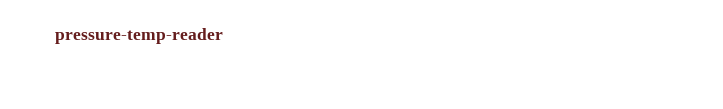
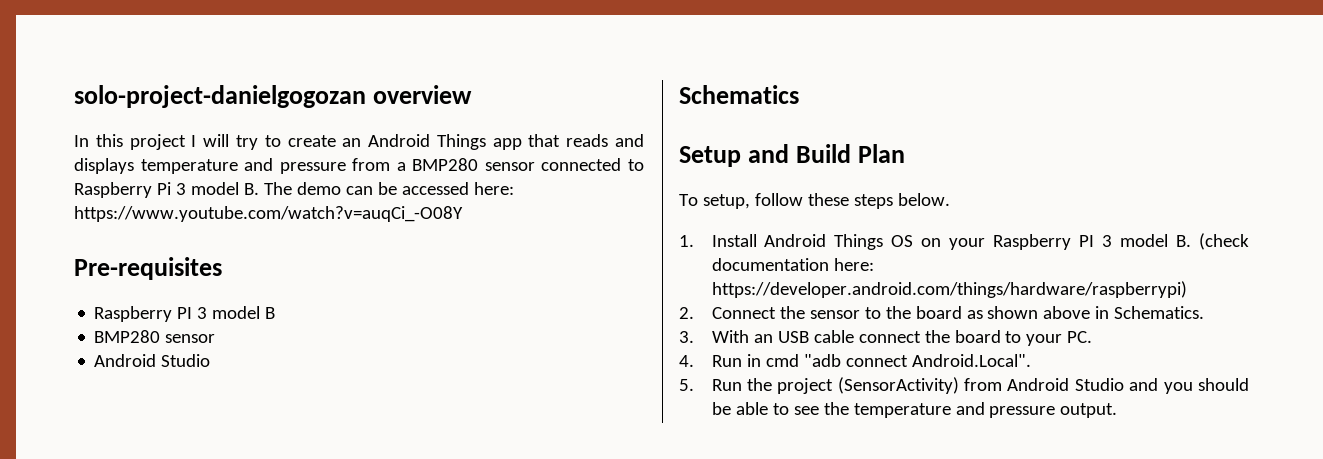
- pressure-temp-reader
+ solo-project-danielgogozan overview
+ In this project I will try to create an Android Things app that reads and displays temperature and pressure from a BMP280 sensor connected to Raspberry Pi 3 model B. The demo can be accessed here: https://www.youtube.com/watch?v=auqCi_-O08Y
+ Pre-requisites
+ Raspberry PI 3 model B
+ BMP280 sensor
+ Android Studio
+ Schematics
+ Setup and Build Plan
+ To setup, follow these steps below.
+ 1. Install Android Things OS on your Raspberry PI 3 model B. (check documentation here: https://developer.android.com/things/hardware/raspberrypi)
+ 2. Connect the sensor to the board as shown above in Schematics.
+ 3. With an USB cable connect the board to your PC.
+ 4. Run in cmd "adb connect Android.Local".
+ 5. Run the project (SensorActivity) from Android Studio and you should be able to see the temperature and pressure output.

